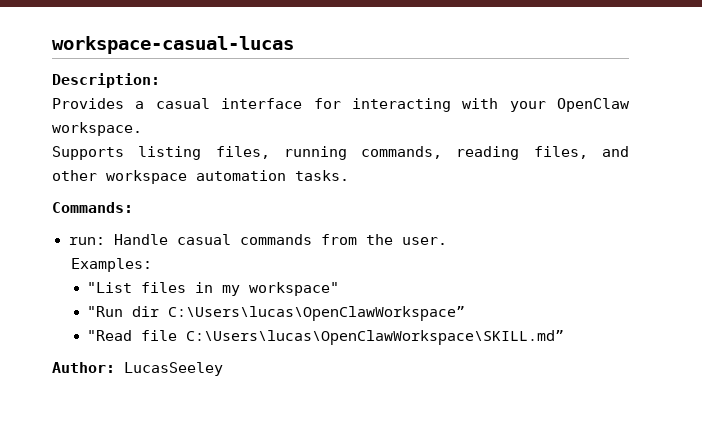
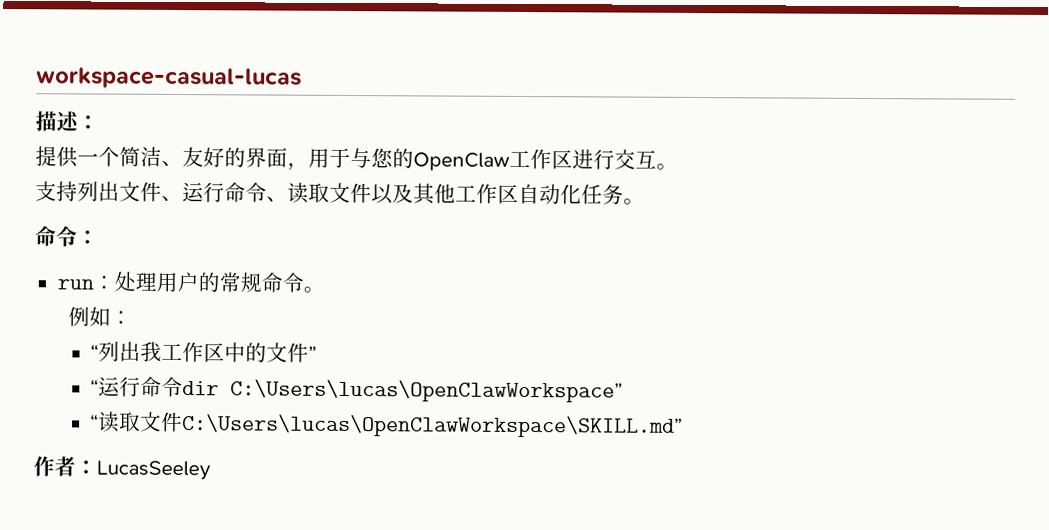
- Description:
- Provides a casual interface for interacting with your OpenClaw workspace.
- Supports listing files, running commands, reading files, and other workspace automation tasks.
- Commands:
- run: Handle casual commands from the user.
- Examples:
- "List files in my workspace"
- "Run dir C:\Users\lucas\OpenClawWorkspace”
+ 描述：
+ 提供一个简洁、友好的界面，用于与您的OpenClaw工作区进行交互。
+ 支持列出文件、运行命令、读取文件以及其他工作区自动化任务。
+ 命令：
+ run：处理用户的常规命令。
+ 例如：
+ “列出我工作区中的文件”
+ “运行命令dir C:\Users\lucas\OpenClawWorkspace”
- "Read file C:\Users\lucas\OpenClawWorkspace\SKILL.md”
+ “读取文件C:\Users\lucas\OpenClawWorkspace\SKILL.md”
- Author: LucasSeeley
+ 作者：LucasSeeley

